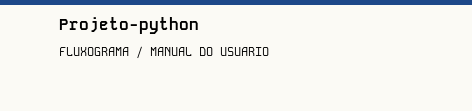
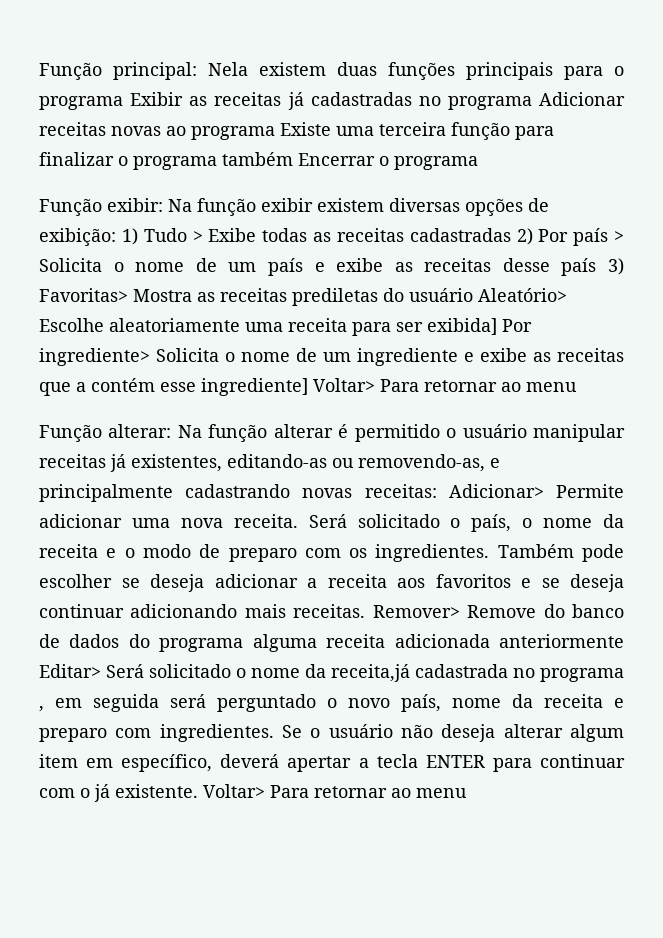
- Projeto-python
- FLUXOGRAMA / MANUAL DO USUARIO
+ Função principal: Nela existem duas funções principais para o programa Exibir as receitas já cadastradas no programa Adicionar receitas novas ao programa Existe uma terceira função para finalizar o programa também Encerrar o programa
+ Função exibir: Na função exibir existem diversas opções de exibição: 1) Tudo > Exibe todas as receitas cadastradas 2) Por país > Solicita o nome de um país e exibe as receitas desse país 3) Favoritas> Mostra as receitas prediletas do usuário Aleatório> Escolhe aleatoriamente uma receita para ser exibida] Por ingrediente> Solicita o nome de um ingrediente e exibe as receitas que a contém esse ingrediente] Voltar> Para retornar ao menu
+ Função alterar: Na função alterar é permitido o usuário manipular receitas já existentes, editando-as ou removendo-as, e principalmente cadastrando novas receitas: Adicionar> Permite adicionar uma nova receita. Será solicitado o país, o nome da receita e o modo de preparo com os ingredientes. Também pode escolher se deseja adicionar a receita aos favoritos e se deseja continuar adicionando mais receitas. Remover> Remove do banco de dados do programa alguma receita adicionada anteriormente Editar> Será solicitado o nome da receita,já cadastrada no programa , em seguida será perguntado o novo país, nome da receita e preparo com ingredientes. Se o usuário não deseja alterar algum item em específico, deverá apertar a tecla ENTER para continuar com o já existente. Voltar> Para retornar ao menu

